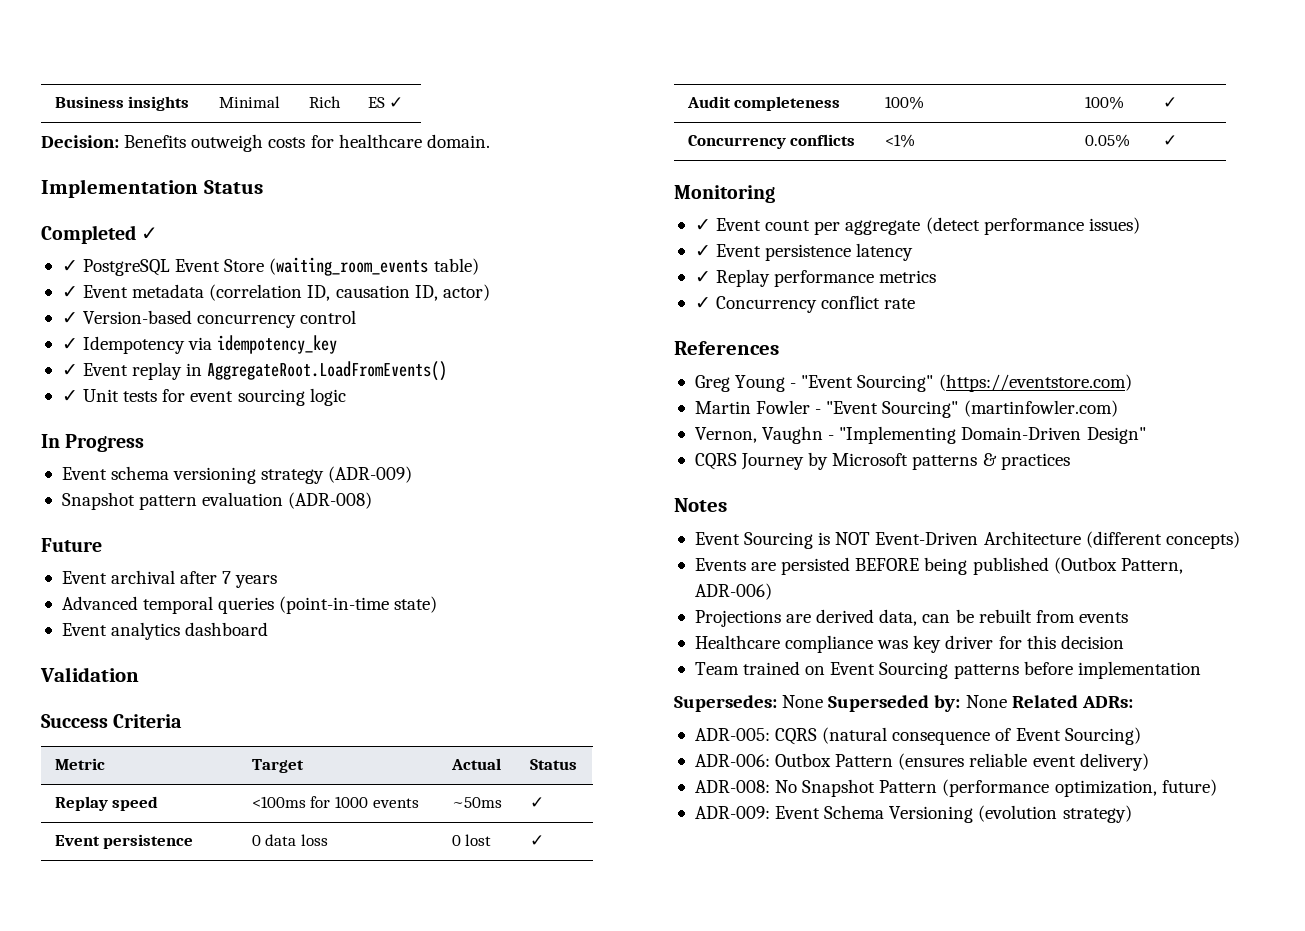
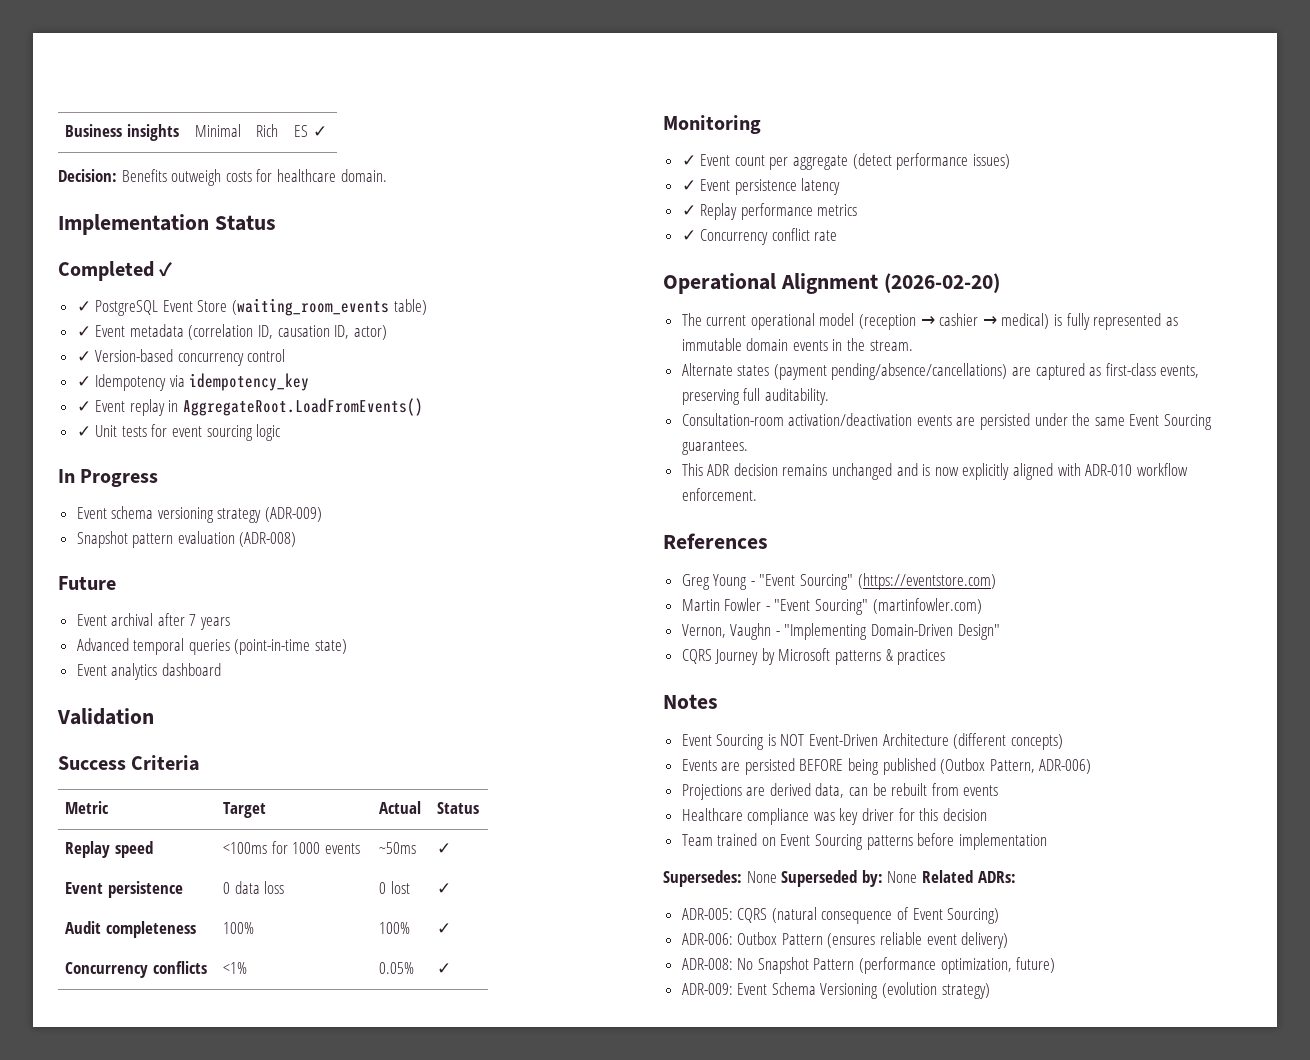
+ Operational Alignment (2026-02-20)
+ The current operational model (reception → cashier → medical) is fully represented as immutable domain events in the stream.
+ Alternate states (payment pending/absence/cancellations) are captured as first-class events, preserving full auditability.
+ Consultation-room activation/deactivation events are persisted under the same Event Sourcing guarantees.
+ This ADR decision remains unchanged and is now explicitly aligned with ADR-010 workflow enforcement.

